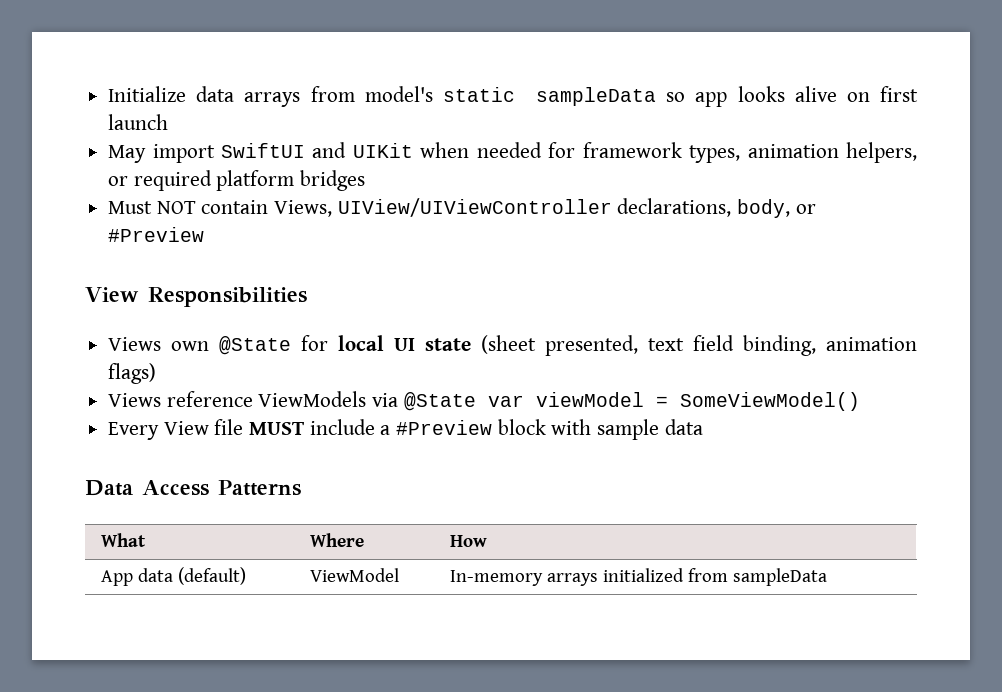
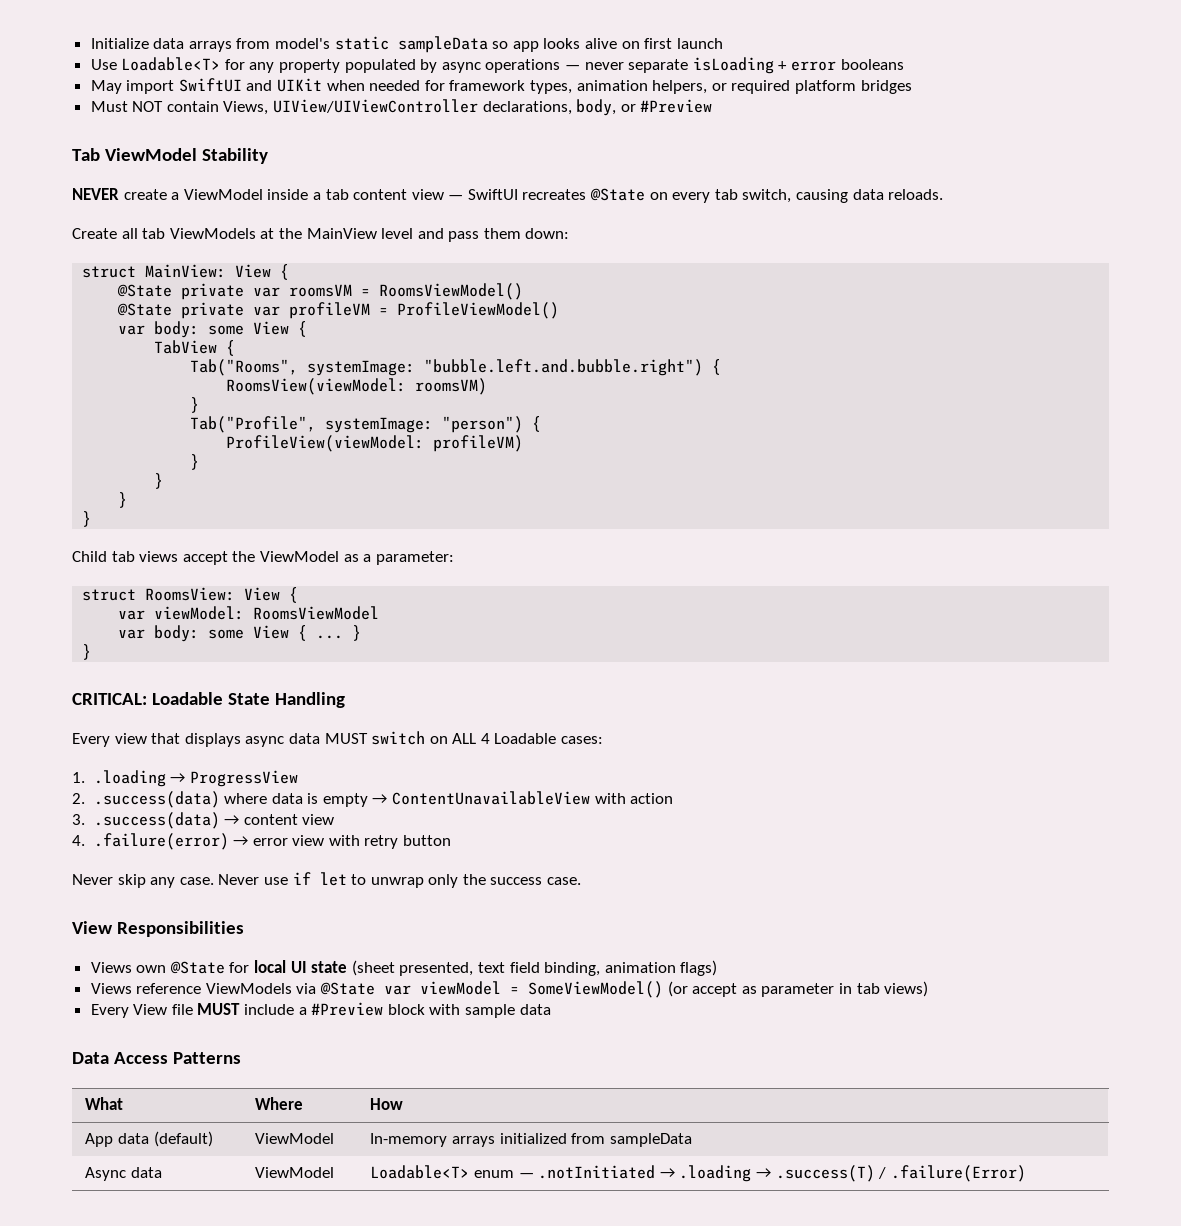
+ Use Loadable<T> for any property populated by async operations — never separate isLoading + error booleans
+ Tab ViewModel Stability
+ NEVER create a ViewModel inside a tab content view — SwiftUI recreates @State on every tab switch, causing data reloads.
+ Create all tab ViewModels at the MainView level and pass them down:
+ struct MainView: View {
+ @State private var roomsVM = RoomsViewModel()
+ @State private var profileVM = ProfileViewModel()
+ var body: some View {
+ TabView {
+ Tab("Rooms", systemImage: "bubble.left.and.bubble.right") {
+ RoomsView(viewModel: roomsVM)
+ }
+ Tab("Profile", systemImage: "person") {
+ ProfileView(viewModel: profileVM)
+ }
+ }
+ }
+ }
+ Child tab views accept the ViewModel as a parameter:
+ struct RoomsView: View {
+ var viewModel: RoomsViewModel
+ var body: some View { ... }
+ }
+ CRITICAL: Loadable State Handling
+ Every view that displays async data MUST switch on ALL 4 Loadable cases:
+ 1. .loading → ProgressView
+ 2. .success(data) where data is empty → ContentUnavailableView with action
+ 3. .success(data) → content view
+ 4. .failure(error) → error view with retry button
+ Never skip any case. Never use if let to unwrap only the success case.
- Views reference ViewModels via @State var viewModel = SomeViewModel()
+ Views reference ViewModels via @State var viewModel = SomeViewModel() (or accept as parameter in tab views)
+ Async data | ViewModel | Loadable<T> enum — .notInitiated → .loading → .success(T) / .failure(Error)

